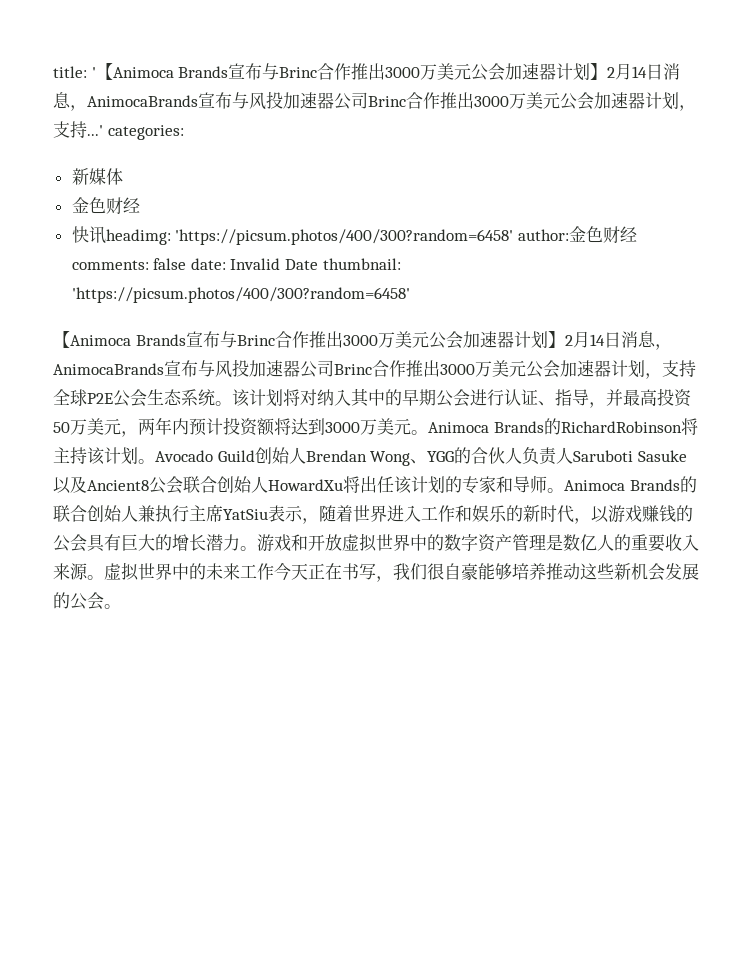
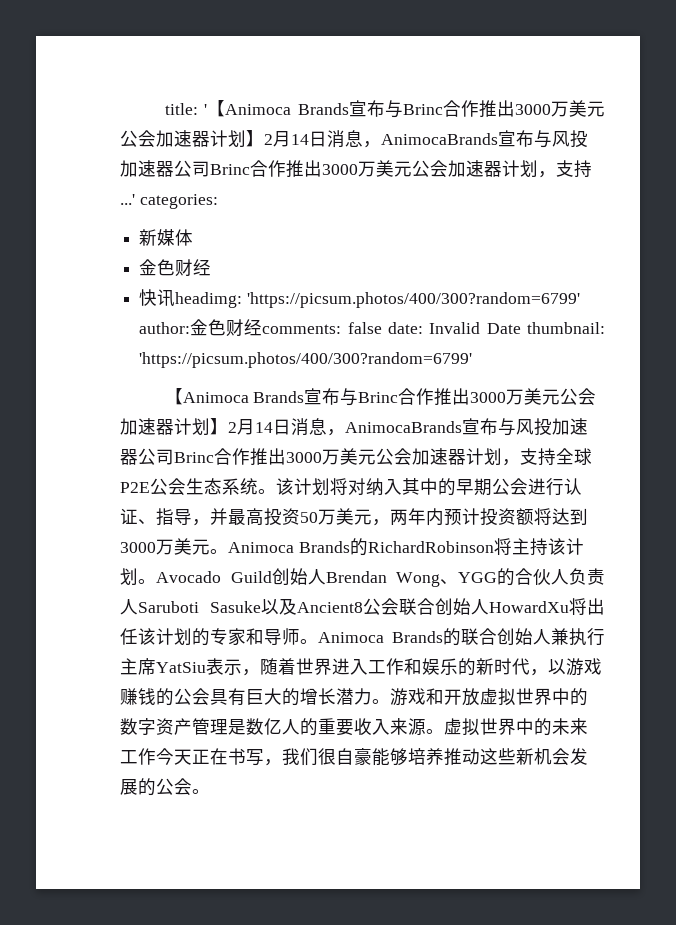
- 快讯headimg: 'https://picsum.photos/400/300?random=6458' author:金色财经comments: false date: Invalid Date thumbnail: 'https://picsum.photos/400/300?random=6458'
+ 快讯headimg: 'https://picsum.photos/400/300?random=6799' author:金色财经comments: false date: Invalid Date thumbnail: 'https://picsum.photos/400/300?random=6799'

